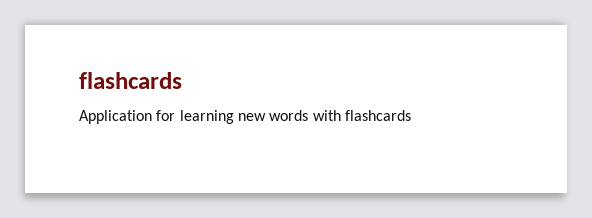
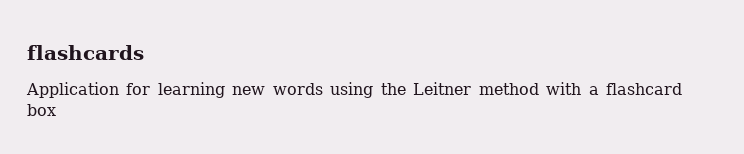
- Application for learning new words with flashcards
+ Application for learning new words using the Leitner method with a flashcard box

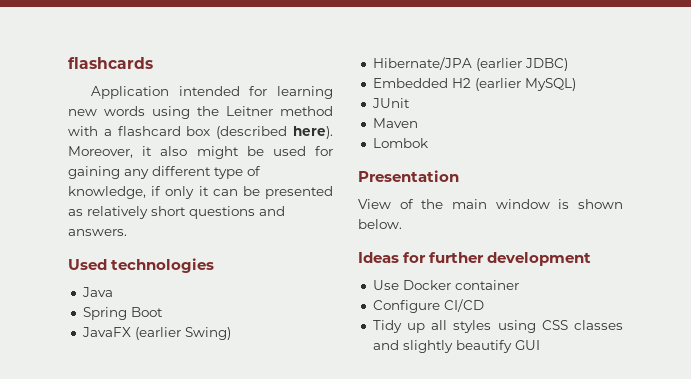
- Application for learning new words using the Leitner method with a flashcard box
+ Application intended for learning new words using the Leitner method with a flashcard box (described here). Moreover, it also might be used for gaining any different type of knowledge, if only it can be presented as relatively short questions and answers.
+ Used technologies
+ Java
+ Spring Boot
+ JavaFX (earlier Swing)
+ Hibernate/JPA (earlier JDBC)
+ Embedded H2 (earlier MySQL)
+ JUnit
+ Maven
+ Lombok
+ Presentation
+ View of the main window is shown below.
+ Ideas for further development
+ Use Docker container
+ Configure CI/CD
+ Tidy up all styles using CSS classes and slightly beautify GUI

